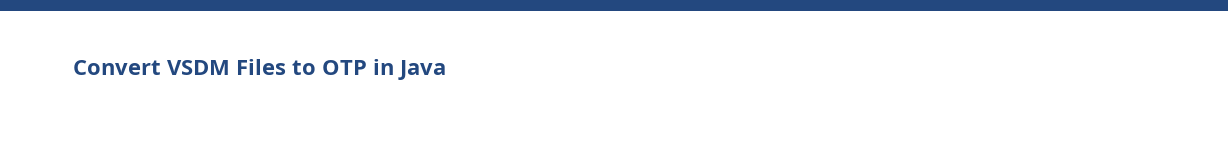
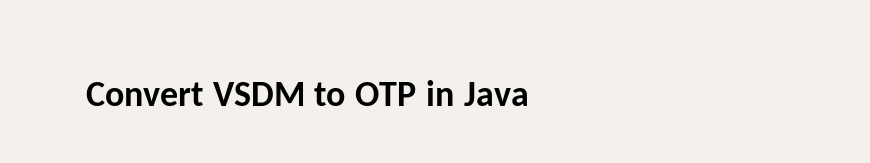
- Convert VSDM Files to OTP in Java
+ Convert VSDM to OTP in Java

